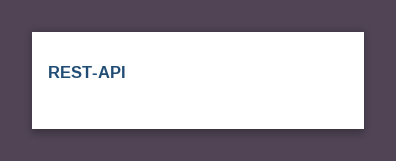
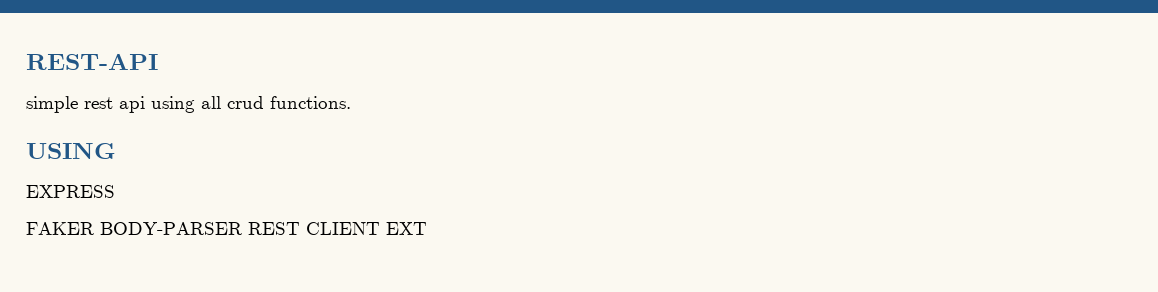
+ simple rest api using all crud functions.
+ USING
+ EXPRESS
+ FAKER BODY-PARSER REST CLIENT EXT

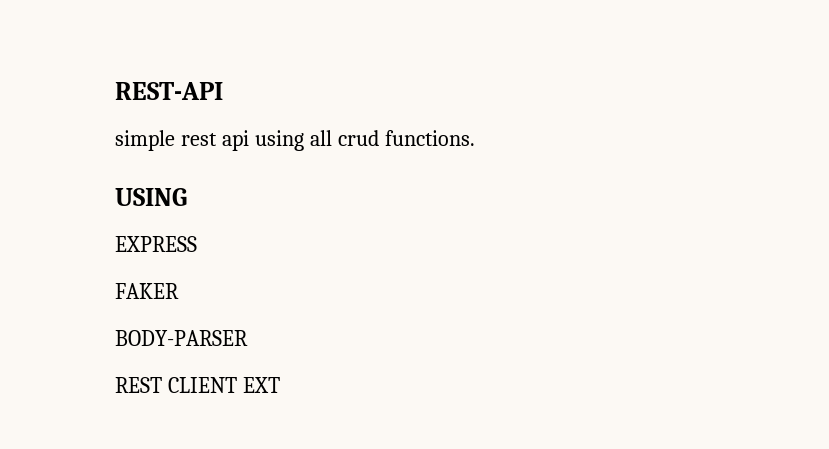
- FAKER BODY-PARSER REST CLIENT EXT
+ FAKER
+ BODY-PARSER
+ REST CLIENT EXT

